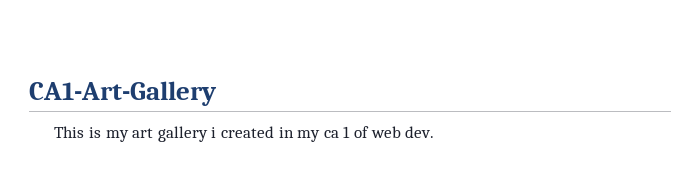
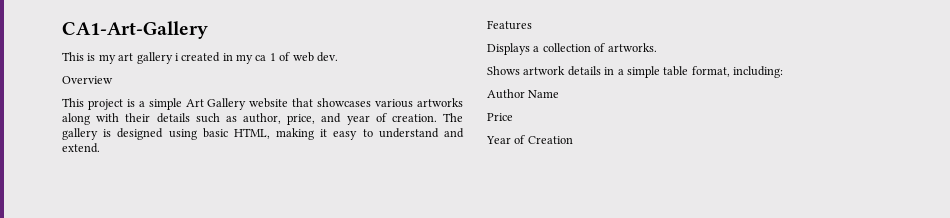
+ Overview
+ This project is a simple Art Gallery website that showcases various artworks along with their details such as author, price, and year of creation. The gallery is designed using basic HTML, making it easy to understand and extend.
+ Features
+ Displays a collection of artworks.
+ Shows artwork details in a simple table format, including:
+ Author Name
+ Price
+ Year of Creation

